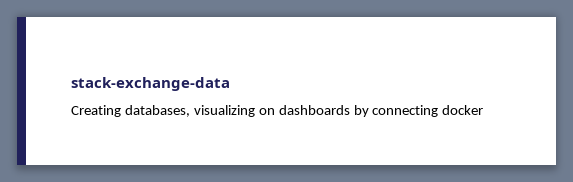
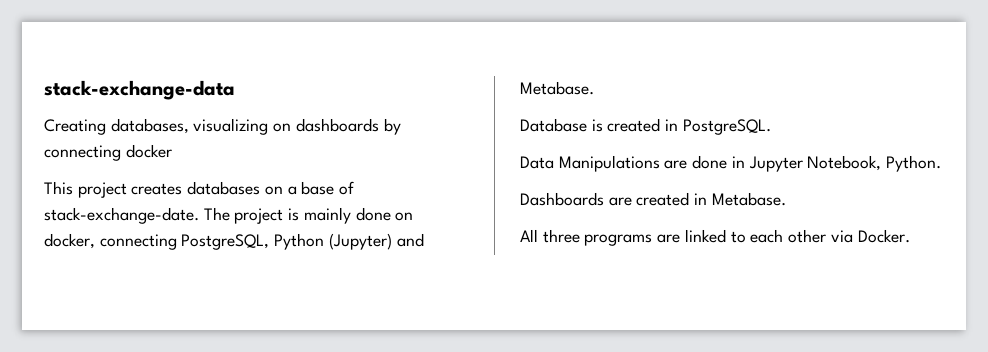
+ This project creates databases on a base of stack-exchange-date. The project is mainly done on docker, connecting PostgreSQL, Python (Jupyter) and Metabase.
+ Database is created in PostgreSQL.
+ Data Manipulations are done in Jupyter Notebook, Python.
+ Dashboards are created in Metabase.
+ All three programs are linked to each other via Docker.

